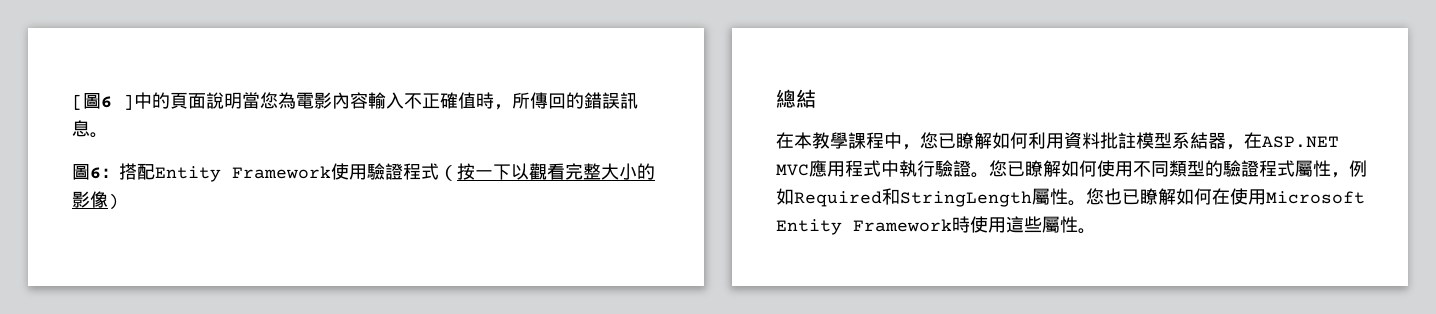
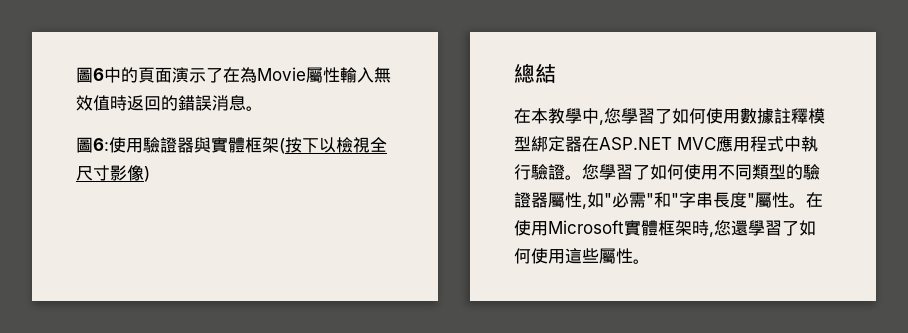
- [圖6 ]中的頁面說明當您為電影內容輸入不正確值時，所傳回的錯誤訊息。
+ 圖6中的頁面演示了在為Movie屬性輸入無效值時返回的錯誤消息。
- 圖6：搭配Entity Framework使用驗證程式（按一下以觀看完整大小的影像)
+ 圖6:使用驗證器與實體框架(按下以檢視全尺寸影像)
- 在本教學課程中，您已瞭解如何利用資料批註模型系結器，在ASP.NET MVC應用程式中執行驗證。
+ 在本教學中,您學習了如何使用數據註釋模型綁定器在ASP.NET MVC應用程式中執行驗證。
- 您已瞭解如何使用不同類型的驗證程式屬性，例如Required和StringLength屬性。您也已瞭解如何在使用Microsoft Entity Framework時使用這些屬性。
+ 您學習了如何使用不同類型的驗證器屬性,如"必需"和"字串長度"屬性。在使用Microsoft實體框架時,您還學習了如何使用這些屬性。

